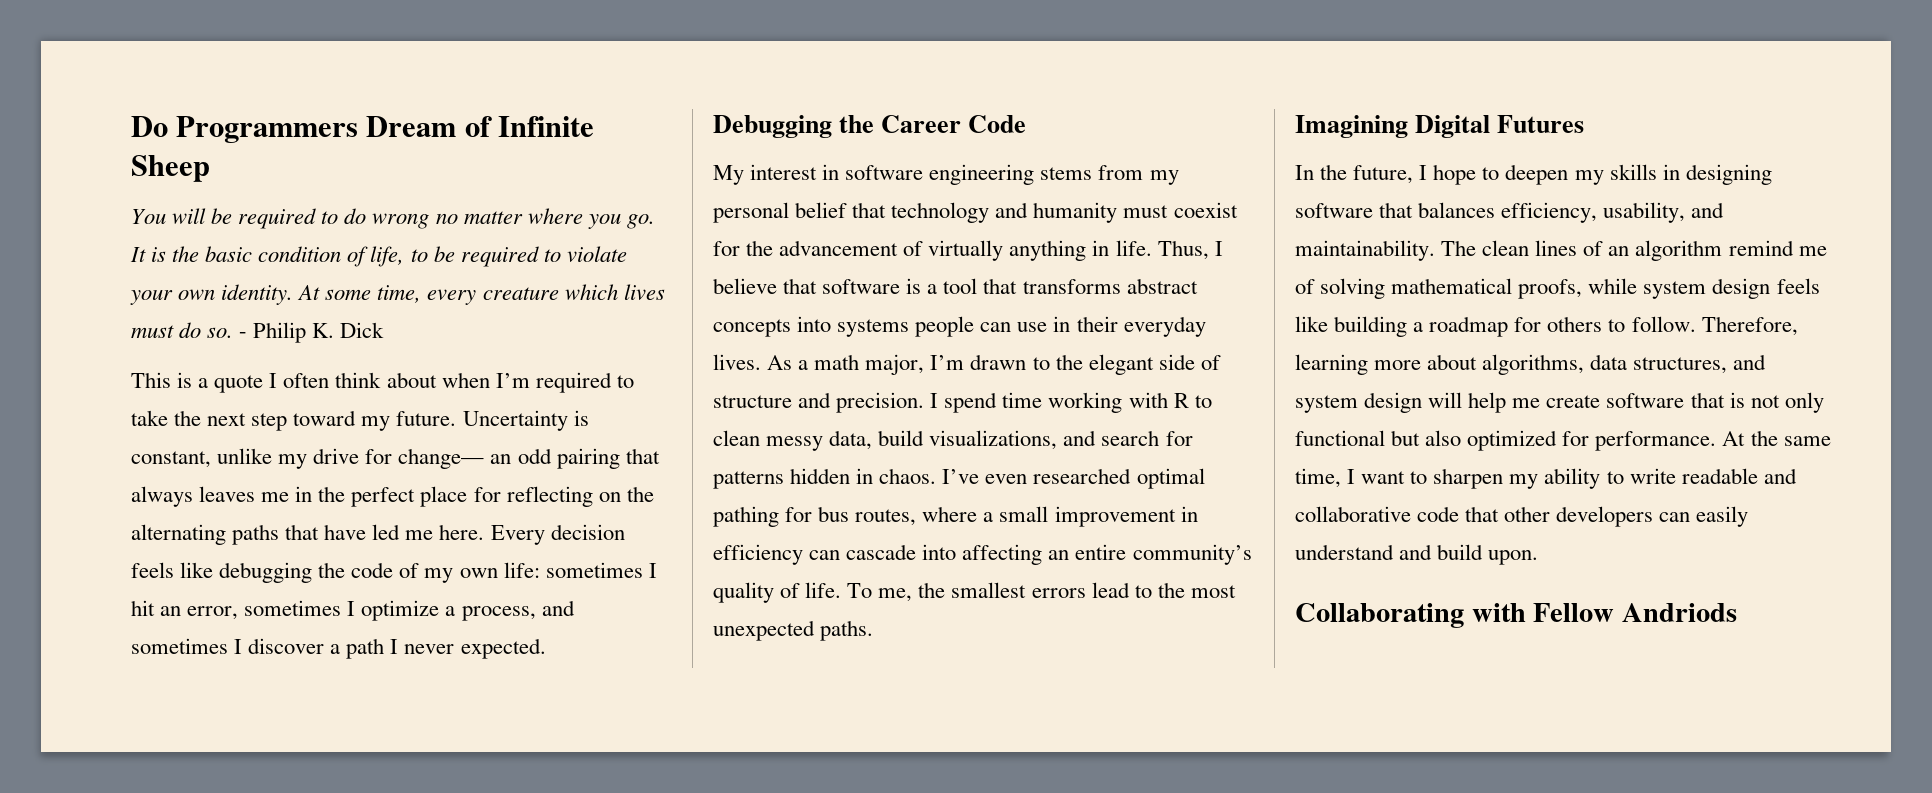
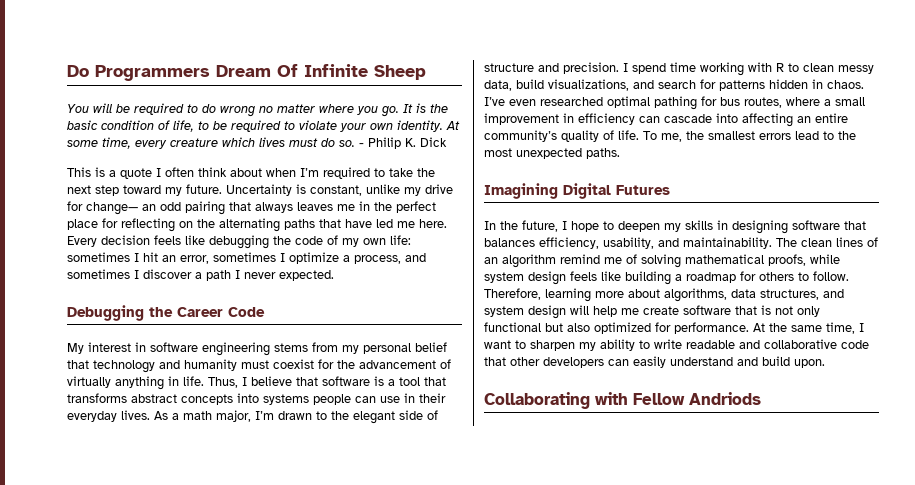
- Do Programmers Dream of Infinite Sheep
+ Do Programmers Dream Of Infinite Sheep

